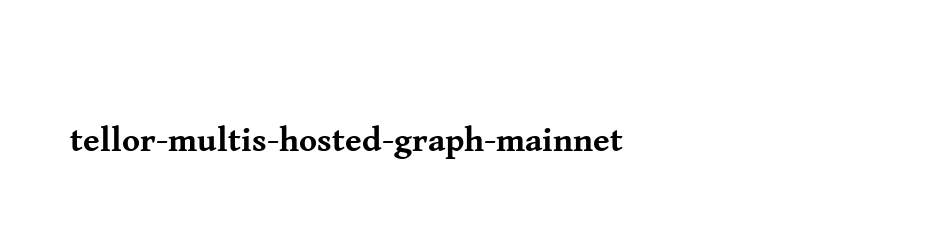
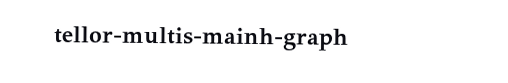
- tellor-multis-hosted-graph-mainnet
+ tellor-multis-mainh-graph

